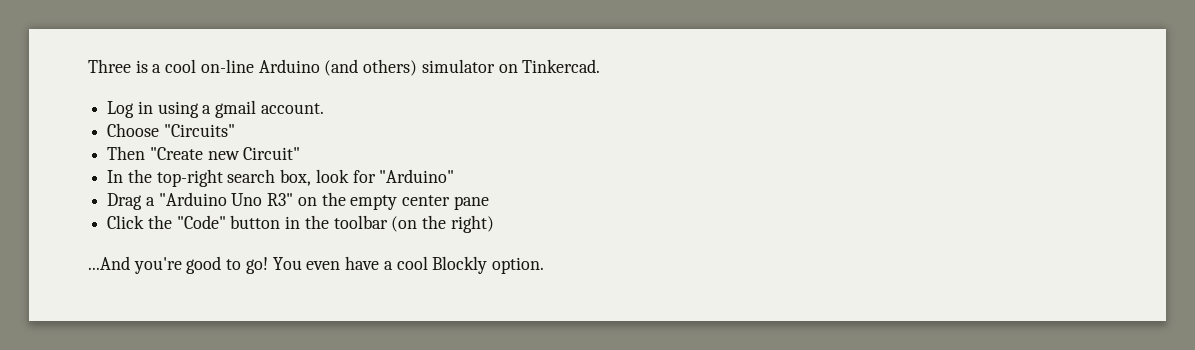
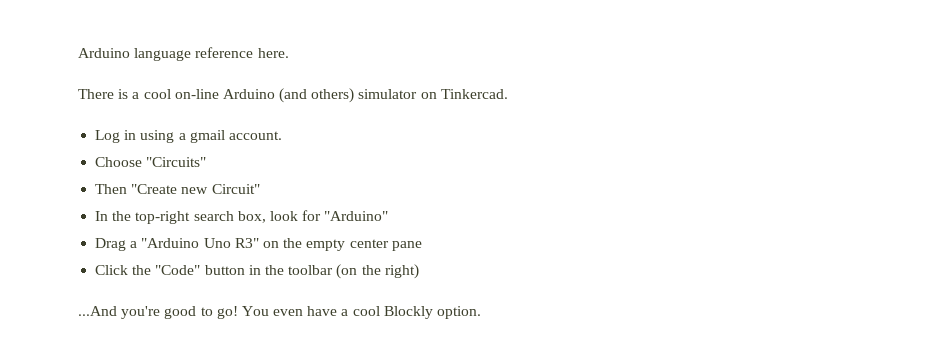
- Three is a cool on-line Arduino (and others) simulator on Tinkercad.
+ Arduino language reference here.
+ There is a cool on-line Arduino (and others) simulator on Tinkercad.

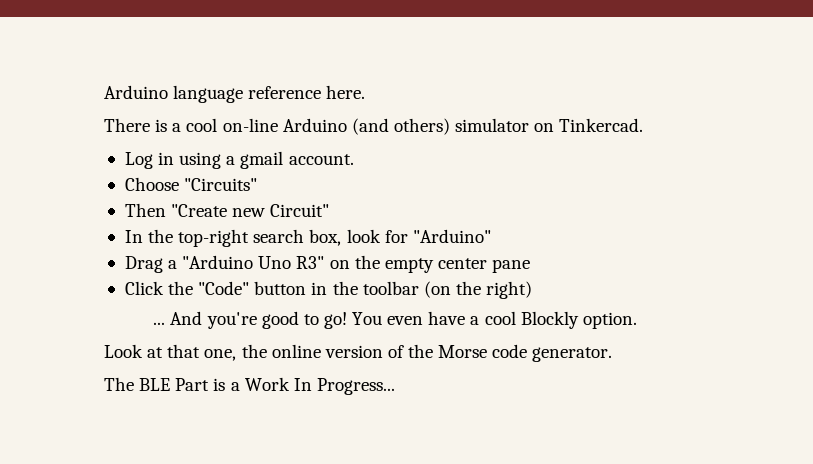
- ...And you're good to go!
+ ... And you're good to go!
+ Look at that one, the online version of the Morse code generator.
+ The BLE Part is a Work In Progress...

